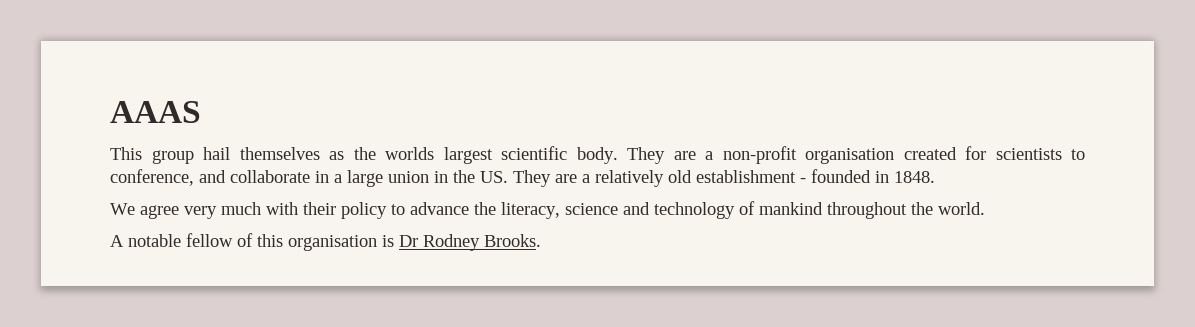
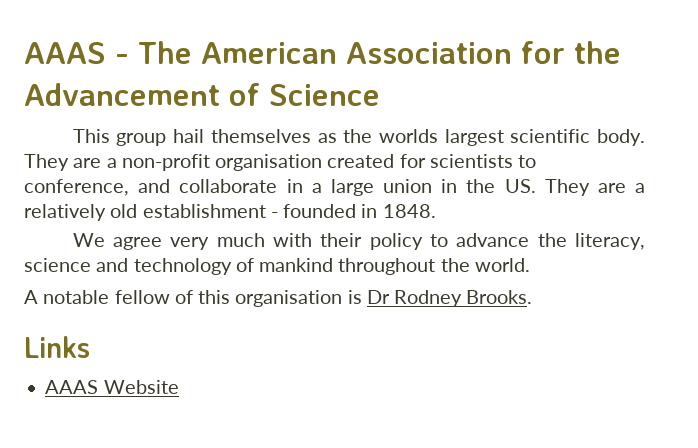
- AAAS
+ AAAS - The American Association for the Advancement of Science
+ Links
+ AAAS Website

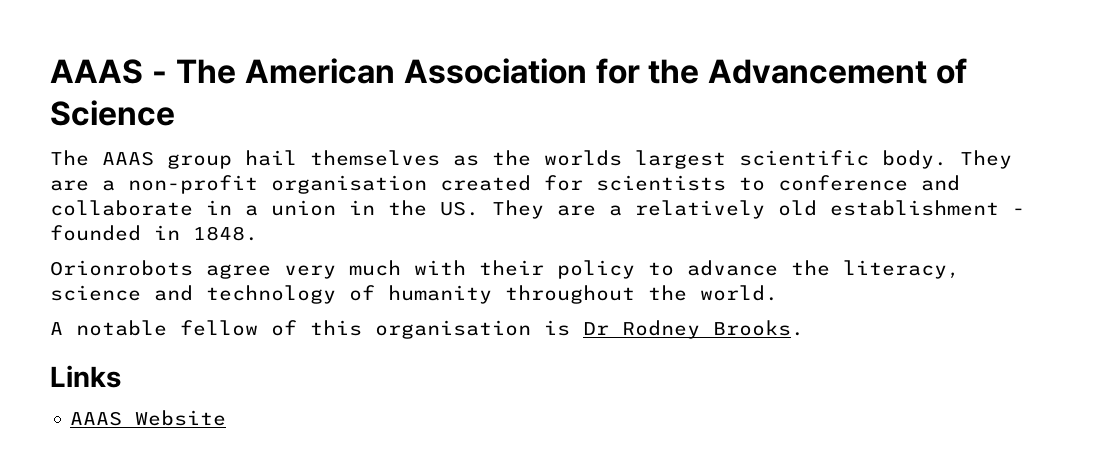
- This group hail themselves as the worlds largest scientific body.
+ The AAAS group hail themselves as the worlds largest scientific body.
- They are a non-profit organisation created for scientists to conference, and collaborate in a large union in the US. They are a relatively old establishment - founded in 1848.
+ They are a non-profit organisation created for scientists to conference and collaborate in a union in the US. They are a relatively old establishment - founded in 1848.
- We agree very much with their policy to advance the literacy, science and technology of mankind throughout the world.
+ Orionrobots agree very much with their policy to advance the literacy, science and technology of humanity throughout the world.

